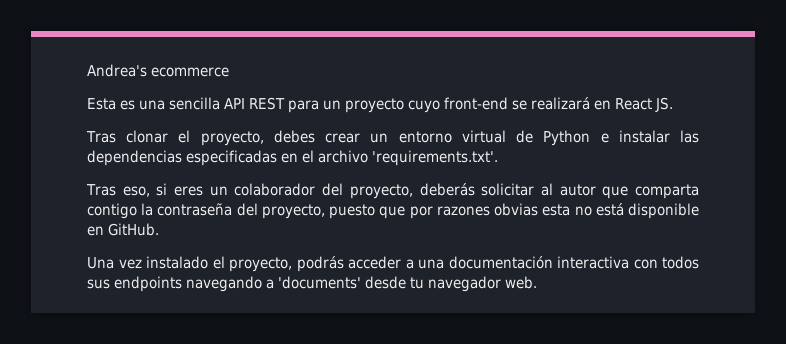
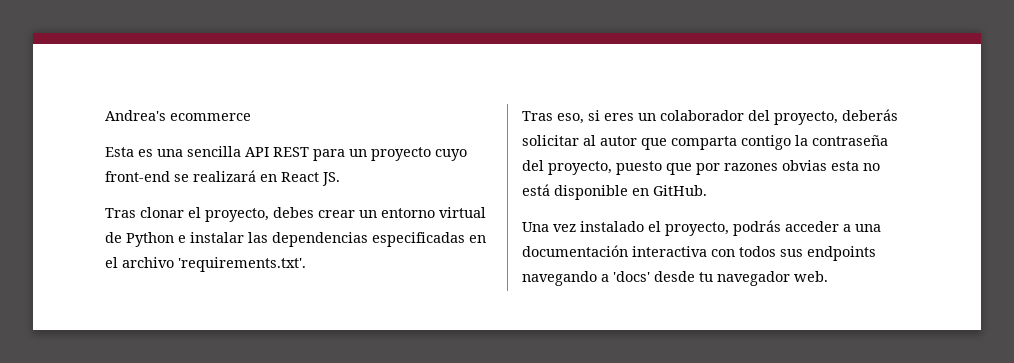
- Una vez instalado el proyecto, podrás acceder a una documentación interactiva con todos sus endpoints navegando a 'documents' desde tu navegador web.
+ Una vez instalado el proyecto, podrás acceder a una documentación interactiva con todos sus endpoints navegando a 'docs' desde tu navegador web.

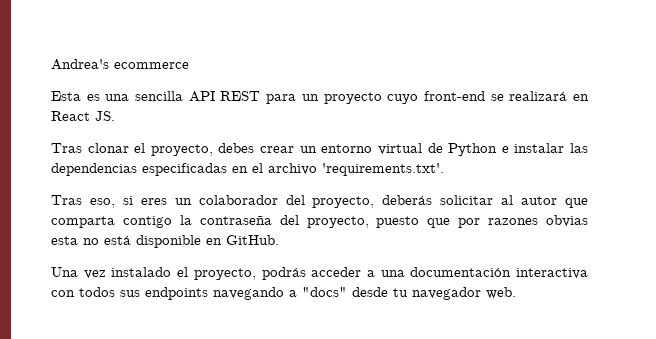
- Una vez instalado el proyecto, podrás acceder a una documentación interactiva con todos sus endpoints navegando a 'docs' desde tu navegador web.
+ Una vez instalado el proyecto, podrás acceder a una documentación interactiva con todos sus endpoints navegando a "docs" desde tu navegador web.

